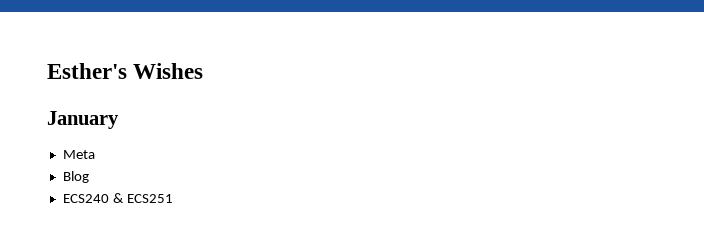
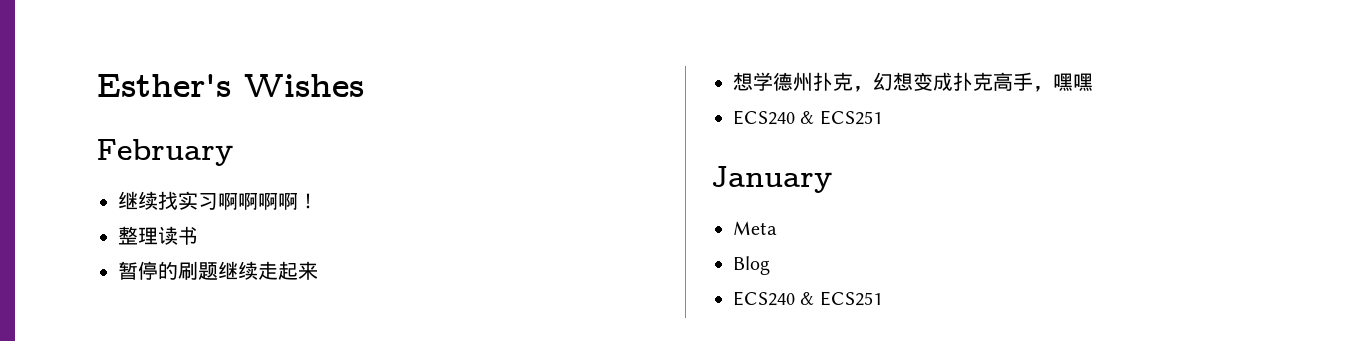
+ February
+ 继续找实习啊啊啊啊！
+ 整理读书
+ 暂停的刷题继续走起来
+ 想学德州扑克，幻想变成扑克高手，嘿嘿
+ ECS240 & ECS251

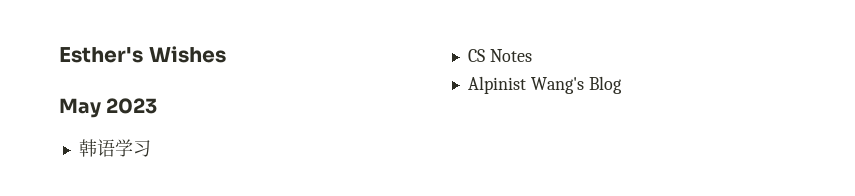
- February
- 继续找实习啊啊啊啊！
- 整理读书
- 暂停的刷题继续走起来
- 想学德州扑克，幻想变成扑克高手，嘿嘿
- ECS240 & ECS251
- January
- Meta
- Blog
- ECS240 & ECS251
+ May 2023
+ 韩语学习
+ CS Notes
+ Alpinist Wang's Blog

